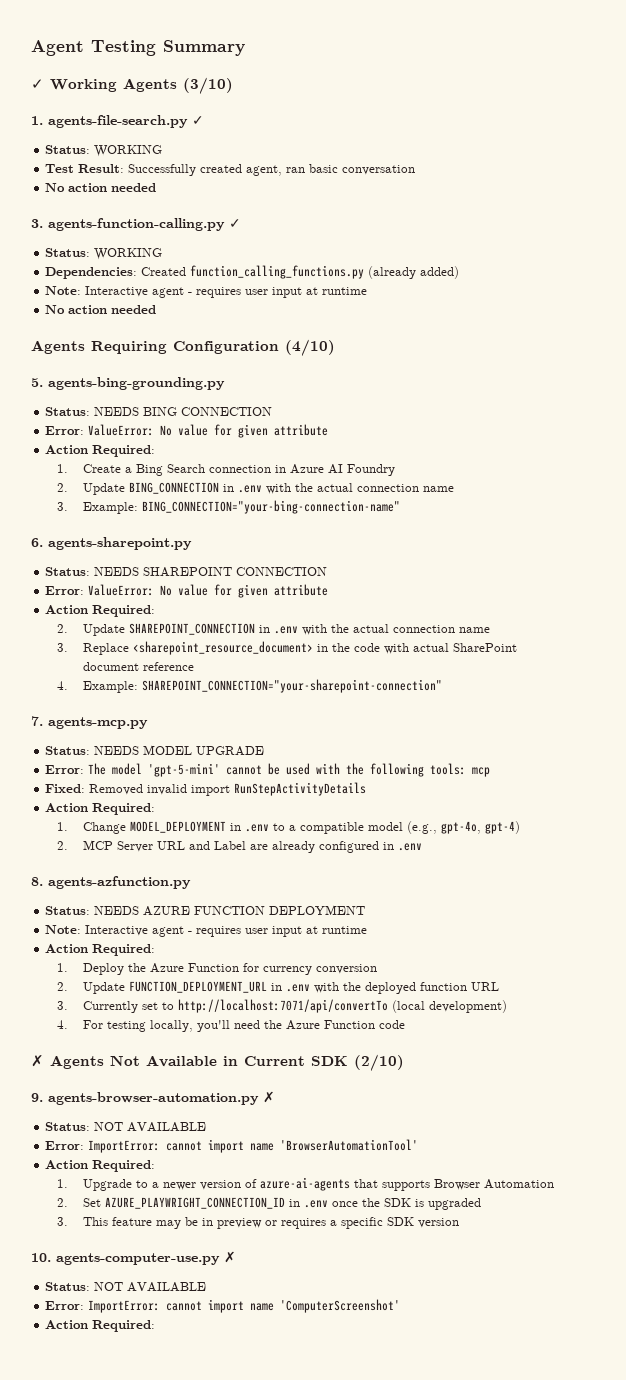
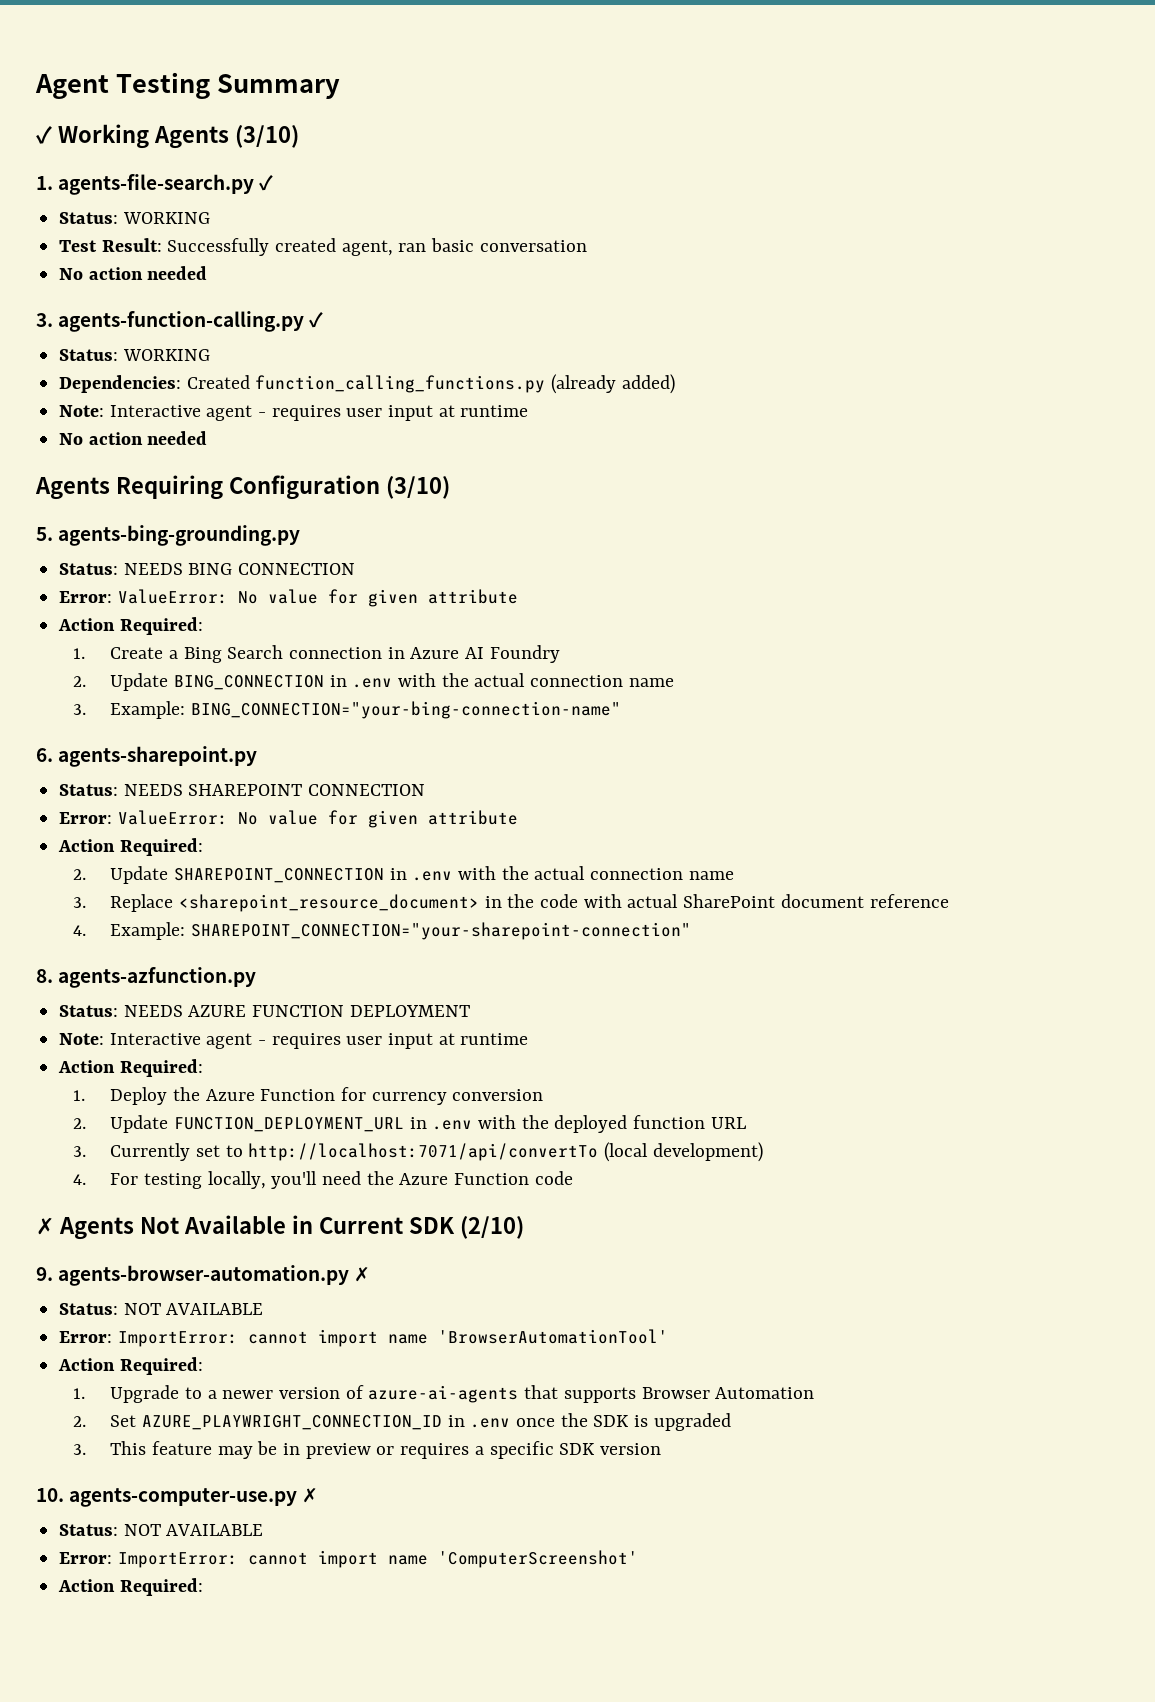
- Agents Requiring Configuration (4/10)
+ Agents Requiring Configuration (3/10)
- 7. agents-mcp.py
- Status: NEEDS MODEL UPGRADE
- Error: The model 'gpt-5-mini' cannot be used with the following tools: mcp
- Fixed: Removed invalid import RunStepActivityDetails
- Action Required:
- 1. Change MODEL_DEPLOYMENT in .env to a compatible model (e.g., gpt-4o, gpt-4)
- 2. MCP Server URL and Label are already configured in .env

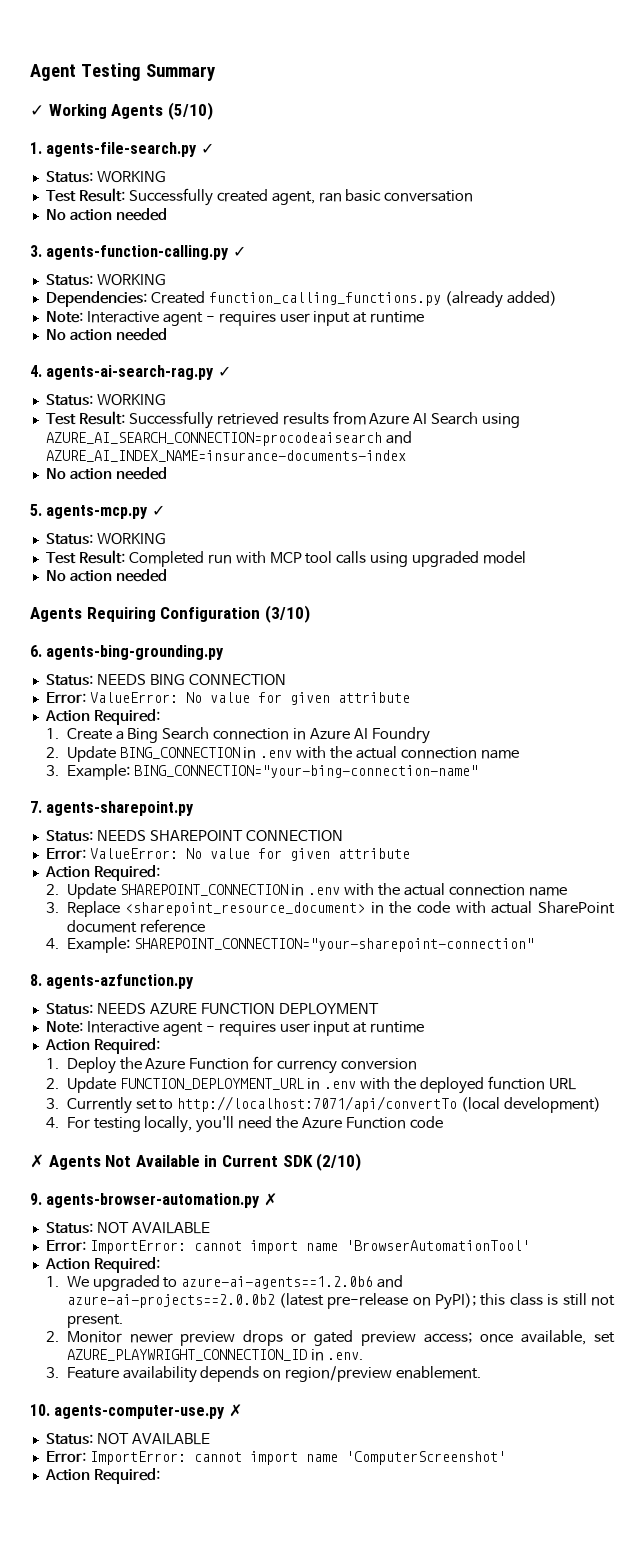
- ✓ Working Agents (3/10)
+ ✓ Working Agents (5/10)
+ 4. agents-ai-search-rag.py ✓
+ Status: WORKING
+ Test Result: Successfully retrieved results from Azure AI Search using AZURE_AI_SEARCH_CONNECTION=procodeaisearch and AZURE_AI_INDEX_NAME=insurance-documents-index
+ No action needed
+ 5. agents-mcp.py ✓
+ Status: WORKING
+ Test Result: Completed run with MCP tool calls using upgraded model
+ No action needed
- 5. agents-bing-grounding.py
+ 6. agents-bing-grounding.py
- 6. agents-sharepoint.py
+ 7. agents-sharepoint.py
- 1. Upgrade to a newer version of azure-ai-agents that supports Browser Automation
- 2. Set AZURE_PLAYWRIGHT_CONNECTION_ID in .env once the SDK is upgraded
- 3. This feature may be in preview or requires a specific SDK version
+ 1. We upgraded to azure-ai-agents==1.2.0b6 and azure-ai-projects==2.0.0b2 (latest pre-release on PyPI); this class is still not present.
+ 2. Monitor newer preview drops or gated preview access; once available, set AZURE_PLAYWRIGHT_CONNECTION_ID in .env.
+ 3. Feature availability depends on region/preview enablement.

